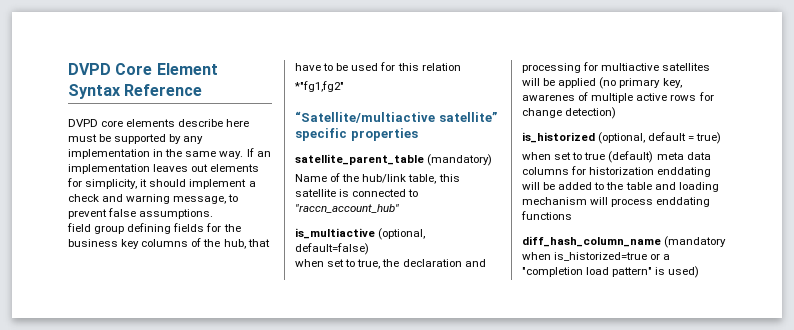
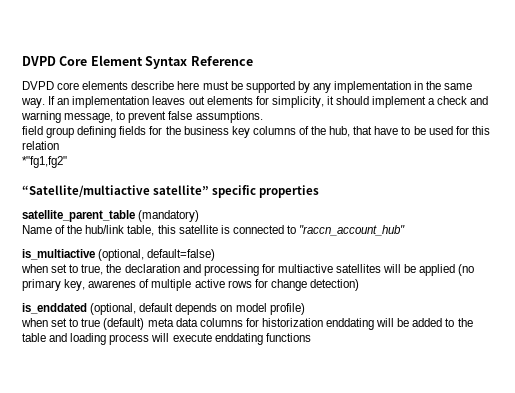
- is_historized (optional, default = true)
+ is_enddated (optional, default depends on model profile)
- when set to true (default) meta data columns for historization enddating will be added to the table and loading mechanism will process enddating functions
+ when set to true (default) meta data columns for historization enddating will be added to the table and loading process will execute enddating functions
- diff_hash_column_name (mandatory when is_historized=true or a "completion load pattern" is used)

